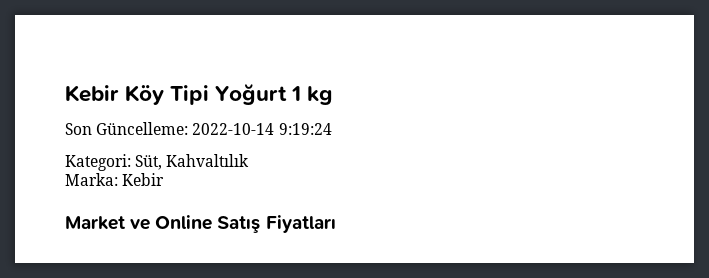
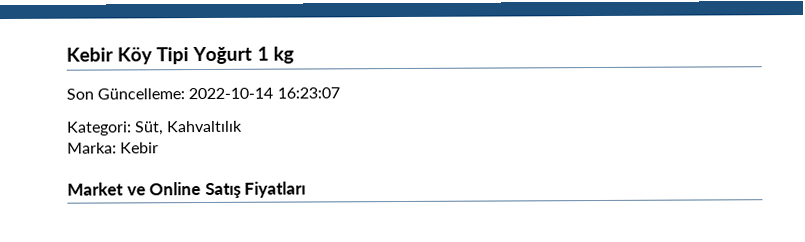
- Son Güncelleme: 2022-10-14 9:19:24
+ Son Güncelleme: 2022-10-14 16:23:07

